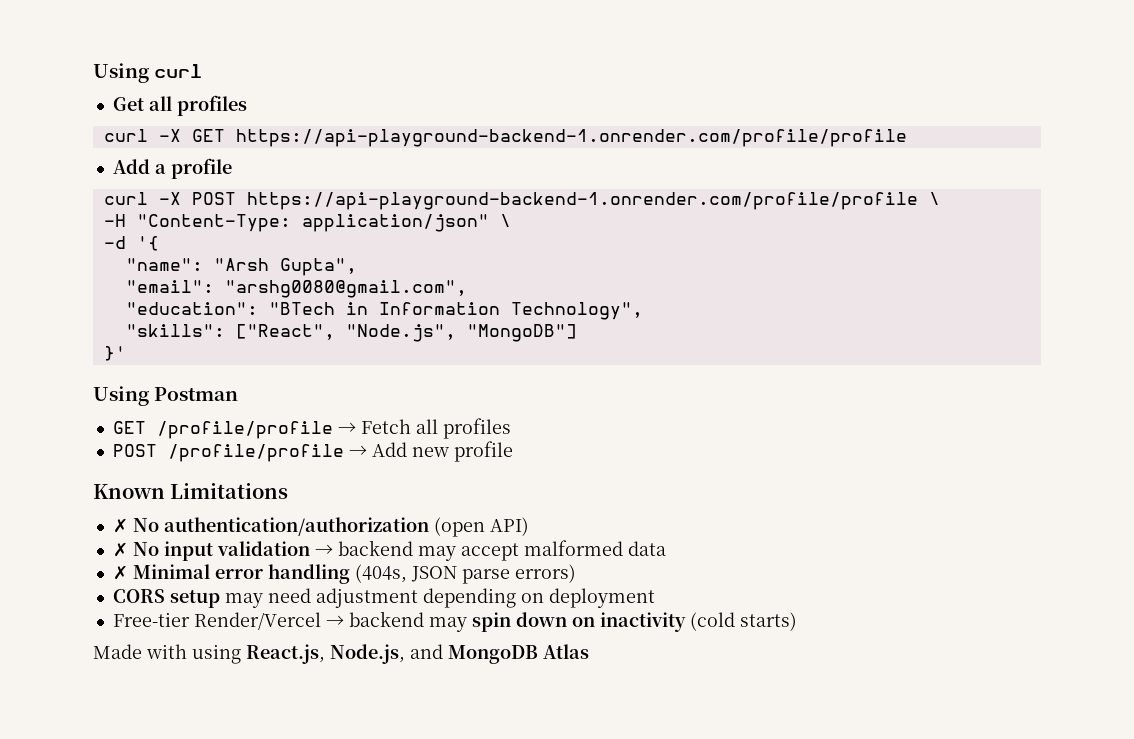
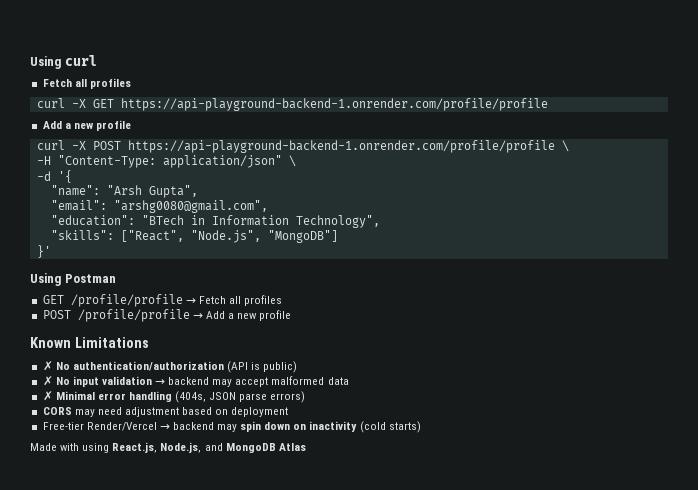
  Using curl
- Get all profiles
+ Fetch all profiles
  curl -X GET https://api-playground-backend-1.onrender.com/profile/profile
- Add a profile
+ Add a new profile
- POST /profile/profile → Add new profile
+ POST /profile/profile → Add a new profile
- ✗ No authentication/authorization (open API)
+ ✗ No authentication/authorization (API is public)
- CORS setup may need adjustment depending on deployment
+ CORS may need adjustment based on deployment

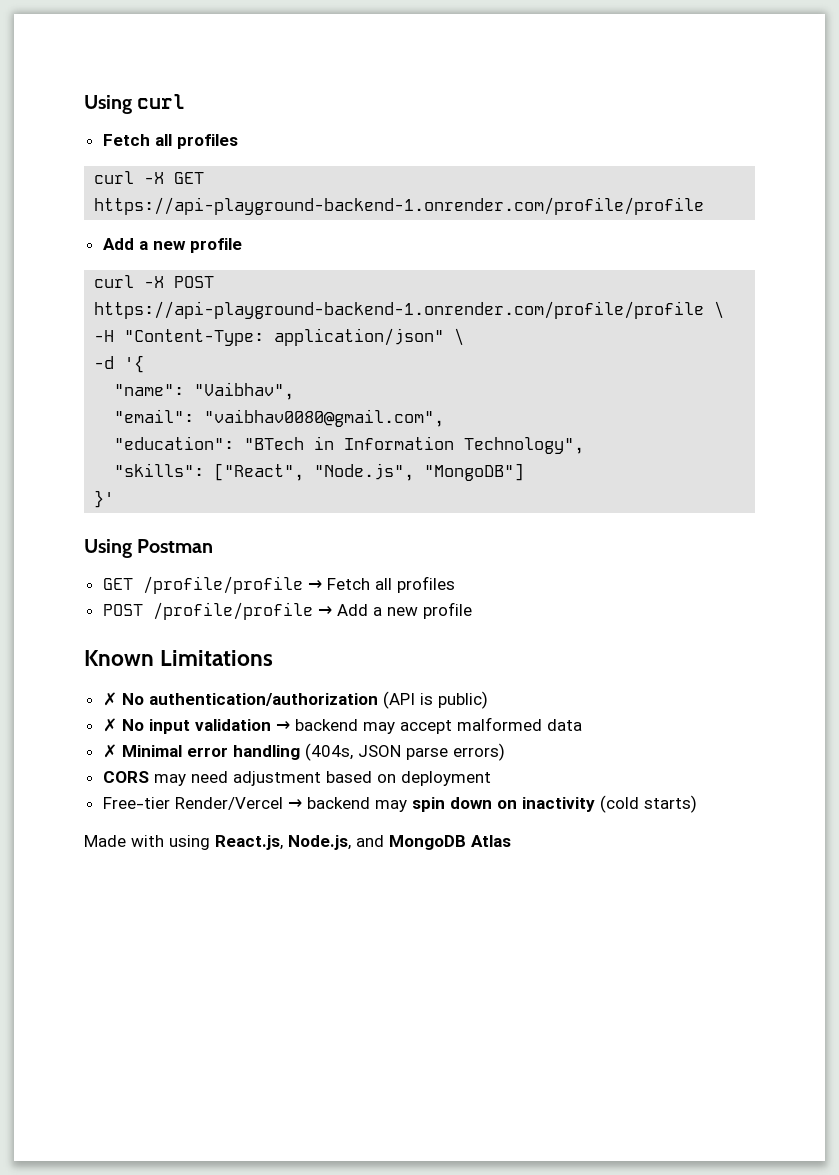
- "name": "Arsh Gupta",
+ "name": "Vaibhav",
- "email": "arshg0080@gmail.com",
+ "email": "vaibhav0080@gmail.com",

